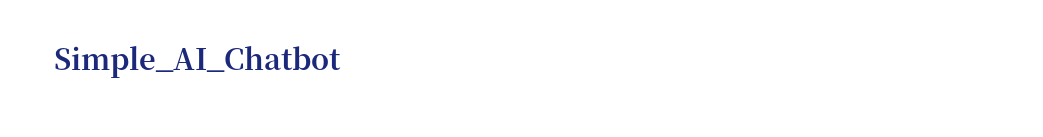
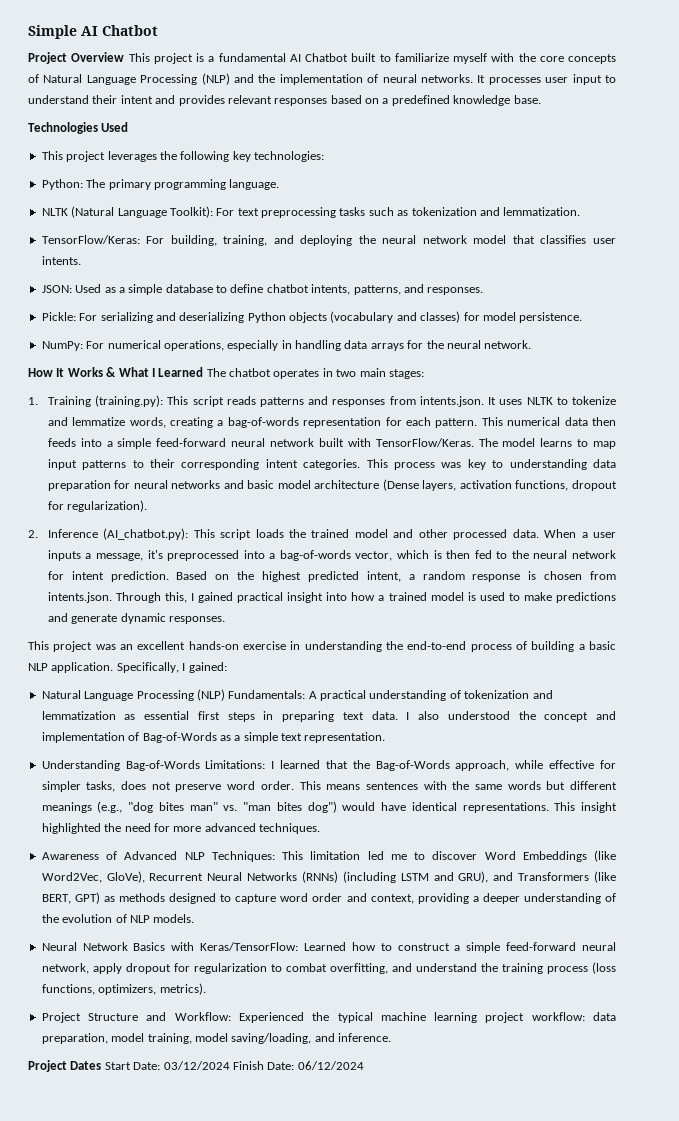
- Simple_AI_Chatbot
+ Simple AI Chatbot
+ Project Overview This project is a fundamental AI Chatbot built to familiarize myself with the core concepts of Natural Language Processing (NLP) and the implementation of neural networks. It processes user input to understand their intent and provides relevant responses based on a predefined knowledge base.
+ Technologies Used
+ This project leverages the following key technologies:
+ Python: The primary programming language.
+ NLTK (Natural Language Toolkit): For text preprocessing tasks such as tokenization and lemmatization.
+ TensorFlow/Keras: For building, training, and deploying the neural network model that classifies user intents.
+ JSON: Used as a simple database to define chatbot intents, patterns, and responses.
+ Pickle: For serializing and deserializing Python objects (vocabulary and classes) for model persistence.
+ NumPy: For numerical operations, especially in handling data arrays for the neural network.
+ How It Works & What I Learned The chatbot operates in two main stages:
+ 1. Training (training.py): This script reads patterns and responses from intents.json. It uses NLTK to tokenize and lemmatize words, creating a bag-of-words representation for each pattern. This numerical data then feeds into a simple feed-forward neural network built with TensorFlow/Keras. The model learns to map input patterns to their corresponding intent categories. This process was key to understanding data preparation for neural networks and basic model architecture (Dense layers, activation functions, dropout for regularization).
+ 2. Inference (AI_chatbot.py): This script loads the trained model and other processed data. When a user inputs a message, it's preprocessed into a bag-of-words vector, which is then fed to the neural network for intent prediction. Based on the highest predicted intent, a random response is chosen from intents.json. Through this, I gained practical insight into how a trained model is used to make predictions and generate dynamic responses.
+ This project was an excellent hands-on exercise in understanding the end-to-end process of building a basic NLP application. Specifically, I gained:
+ Natural Language Processing (NLP) Fundamentals: A practical understanding of tokenization and lemmatization as essential first steps in preparing text data. I also understood the concept and implementation of Bag-of-Words as a simple text representation.
+ Understanding Bag-of-Words Limitations: I learned that the Bag-of-Words approach, while effective for simpler tasks, does not preserve word order. This means sentences with the same words but different meanings (e.g., "dog bites man" vs. "man bites dog") would have identical representations. This insight highlighted the need for more advanced techniques.
+ Awareness of Advanced NLP Techniques: This limitation led me to discover Word Embeddings (like Word2Vec, GloVe), Recurrent Neural Networks (RNNs) (including LSTM and GRU), and Transformers (like BERT, GPT) as methods designed to capture word order and context, providing a deeper understanding of the evolution of NLP models.
+ Neural Network Basics with Keras/TensorFlow: Learned how to construct a simple feed-forward neural network, apply dropout for regularization to combat overfitting, and understand the training process (loss functions, optimizers, metrics).
+ Project Structure and Workflow: Experienced the typical machine learning project workflow: data preparation, model training, model saving/loading, and inference.
+ Project Dates Start Date: 03/12/2024 Finish Date: 06/12/2024

